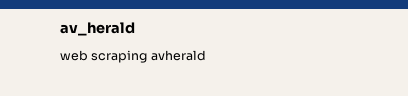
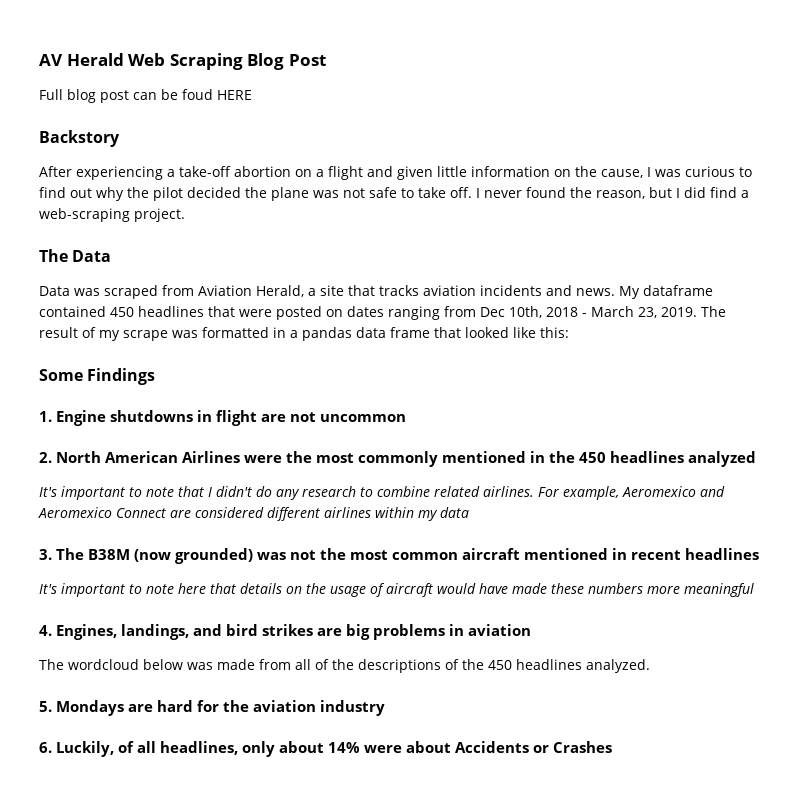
- av_herald
- web scraping avherald
+ AV Herald Web Scraping Blog Post
+ Full blog post can be foud HERE
+ Backstory
+ After experiencing a take-off abortion on a flight and given little information on the cause, I was curious to find out why the pilot decided the plane was not safe to take off. I never found the reason, but I did find a web-scraping project.
+ The Data
+ Data was scraped from Aviation Herald, a site that tracks aviation incidents and news. My dataframe contained 450 headlines that were posted on dates ranging from Dec 10th, 2018 - March 23, 2019. The result of my scrape was formatted in a pandas data frame that looked like this:
+ Some Findings
+ 1. Engine shutdowns in flight are not uncommon
+ 2. North American Airlines were the most commonly mentioned in the 450 headlines analyzed
+ It's important to note that I didn't do any research to combine related airlines. For example, Aeromexico and Aeromexico Connect are considered different airlines within my data
+ 3. The B38M (now grounded) was not the most common aircraft mentioned in recent headlines
+ It's important to note here that details on the usage of aircraft would have made these numbers more meaningful
+ 4. Engines, landings, and bird strikes are big problems in aviation
+ The wordcloud below was made from all of the descriptions of the 450 headlines analyzed.
+ 5. Mondays are hard for the aviation industry
+ 6. Luckily, of all headlines, only about 14% were about Accidents or Crashes

